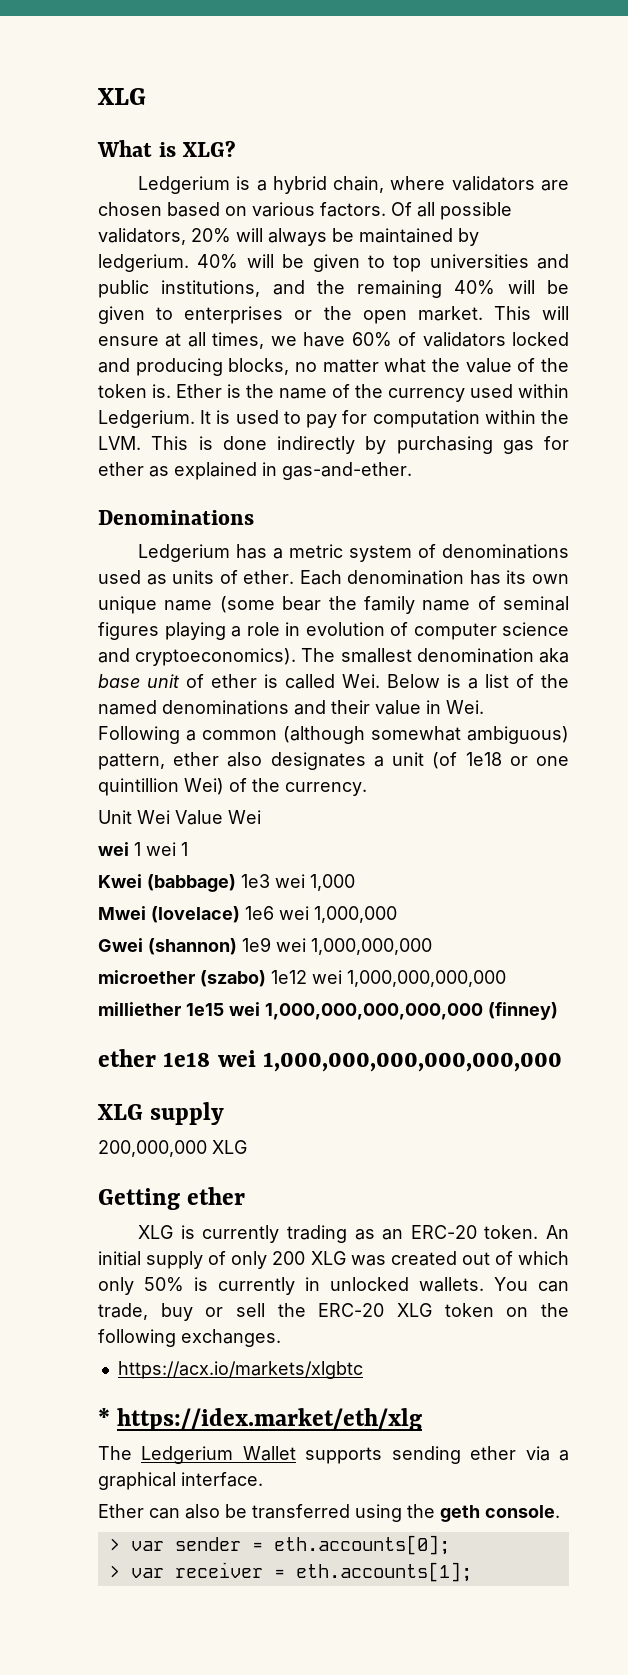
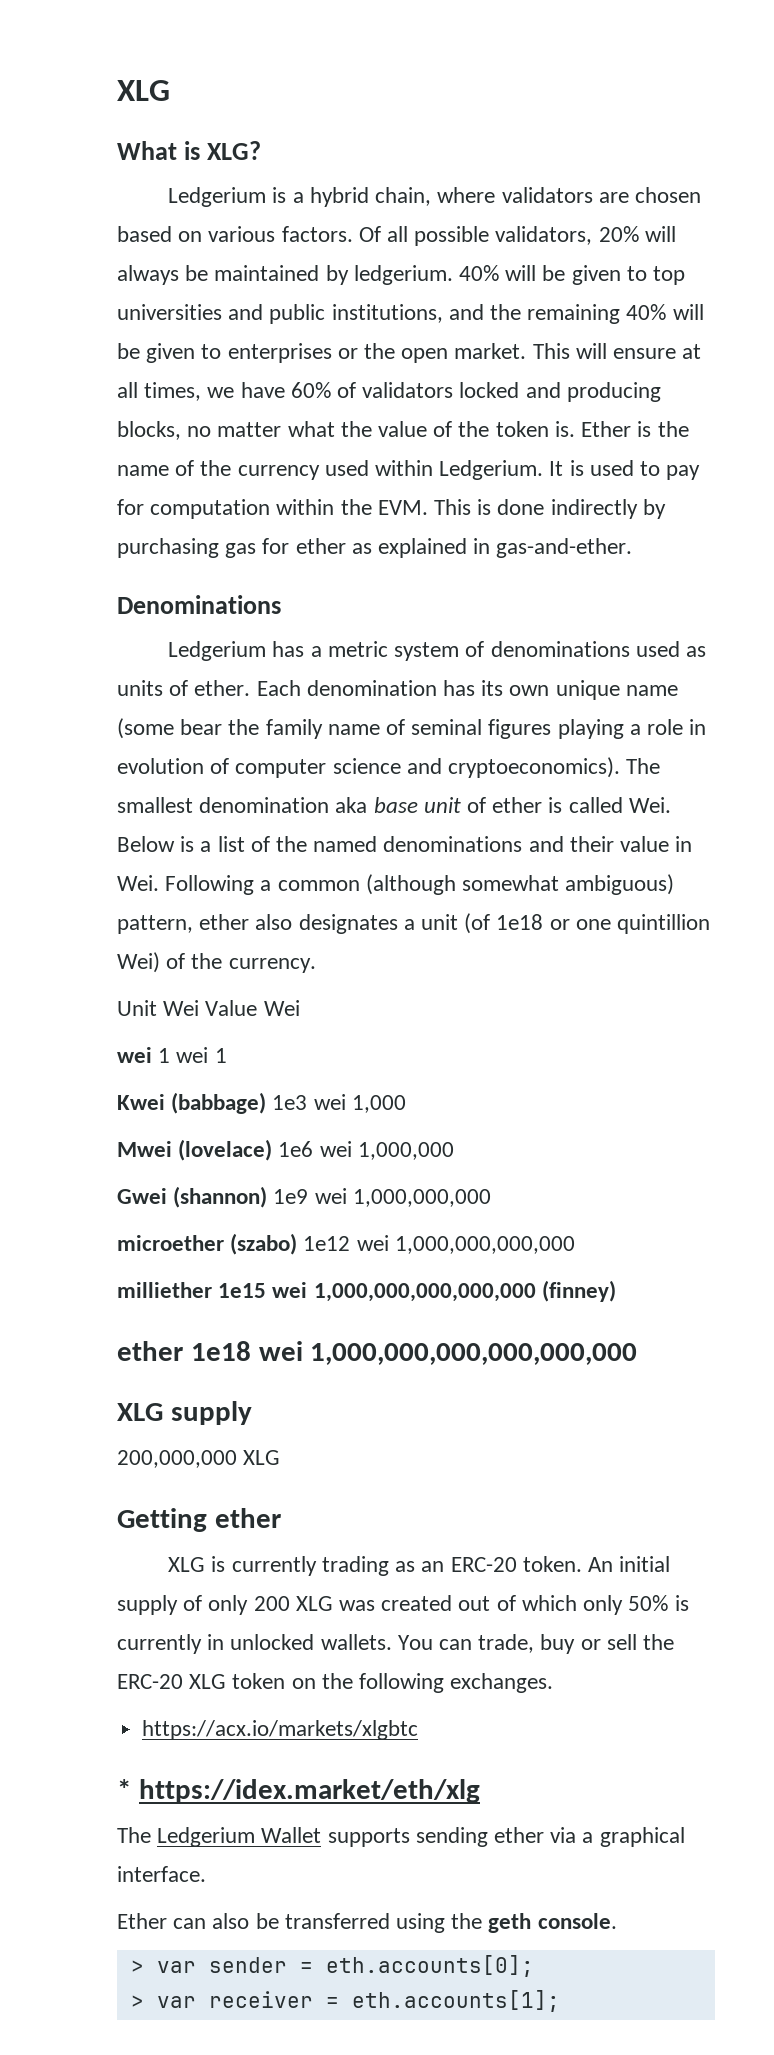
- It is used to pay for computation within the LVM. This is done indirectly by purchasing gas for ether as explained in gas-and-ether.
+ It is used to pay for computation within the EVM. This is done indirectly by purchasing gas for ether as explained in gas-and-ether.

